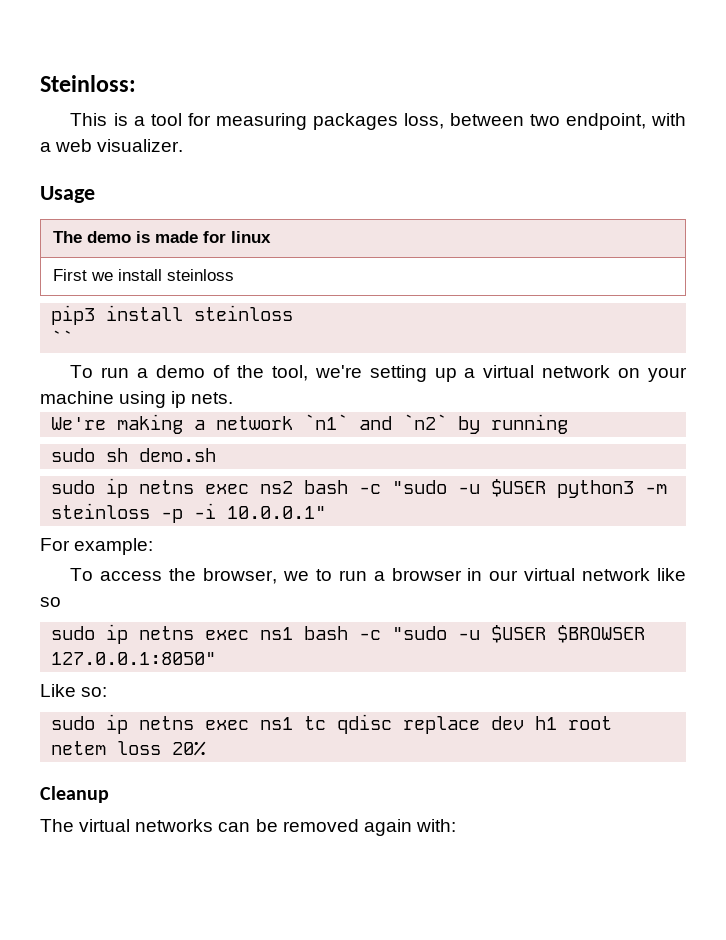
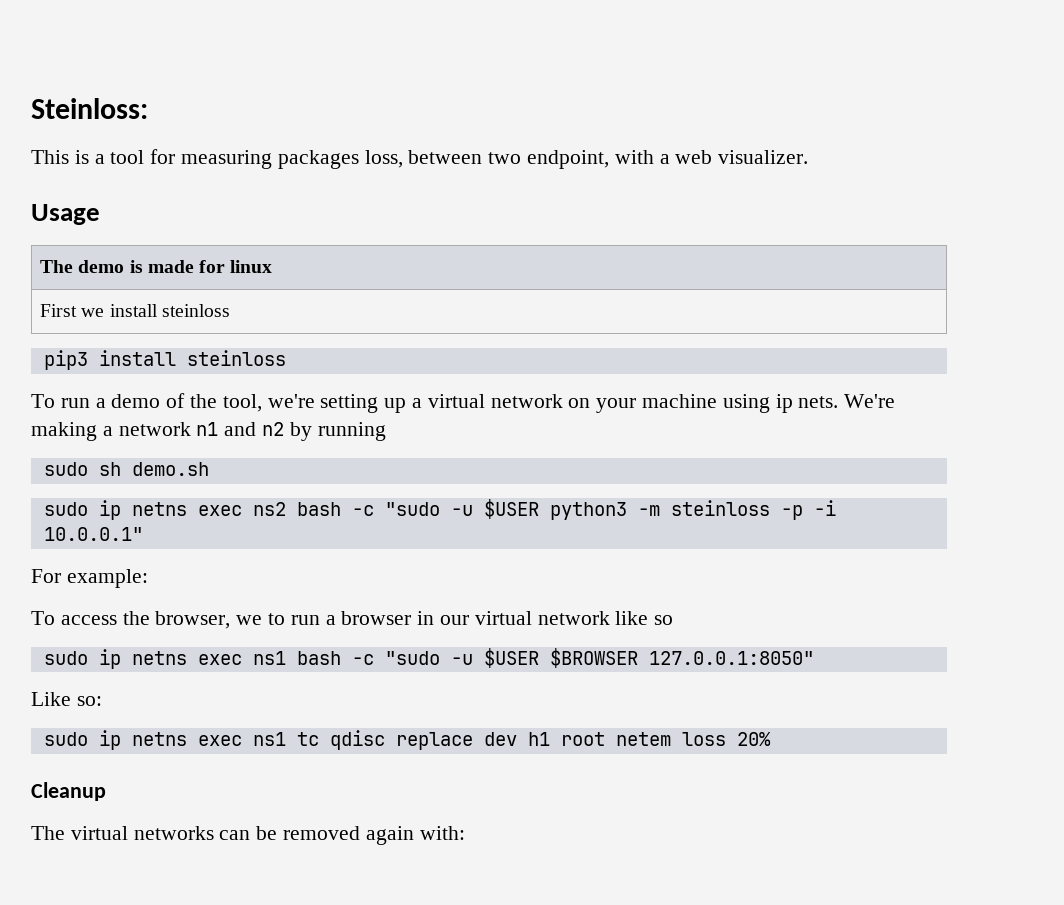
- ``
- To run a demo of the tool, we're setting up a virtual network on your machine using ip nets.
- We're making a network `n1` and `n2` by running
+ To run a demo of the tool, we're setting up a virtual network on your machine using ip nets. We're making a network n1 and n2 by running

